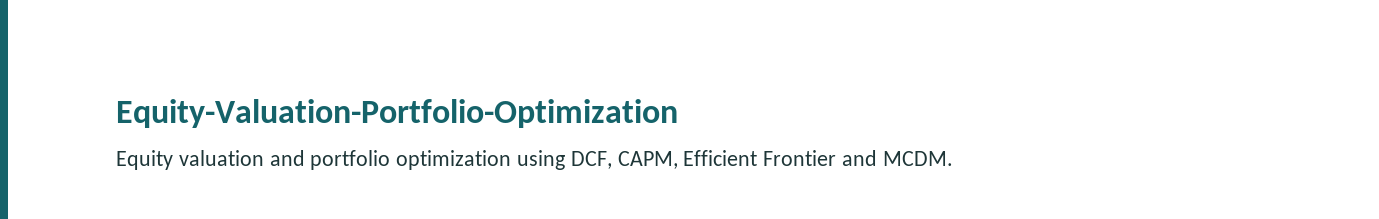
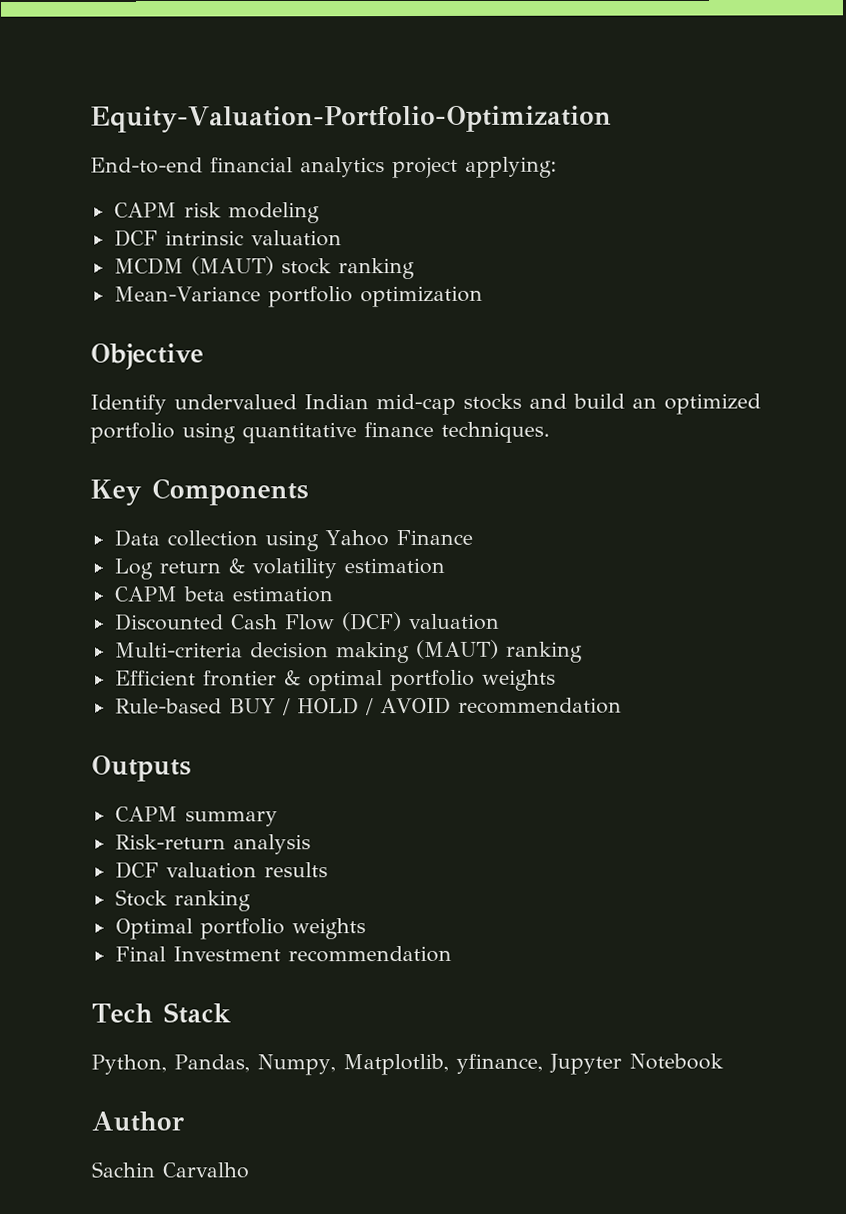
- Equity valuation and portfolio optimization using DCF, CAPM, Efficient Frontier and MCDM.
+ End-to-end financial analytics project applying:
+ CAPM risk modeling
+ DCF intrinsic valuation
+ MCDM (MAUT) stock ranking
+ Mean-Variance portfolio optimization
+ Objective
+ Identify undervalued Indian mid-cap stocks and build an optimized portfolio using quantitative finance techniques.
+ Key Components
+ Data collection using Yahoo Finance
+ Log return & volatility estimation
+ CAPM beta estimation
+ Discounted Cash Flow (DCF) valuation
+ Multi-criteria decision making (MAUT) ranking
+ Efficient frontier & optimal portfolio weights
+ Rule-based BUY / HOLD / AVOID recommendation
+ Outputs
+ CAPM summary
+ Risk-return analysis
+ DCF valuation results
+ Stock ranking
+ Optimal portfolio weights
+ Final Investment recommendation
+ Tech Stack
+ Python, Pandas, Numpy, Matplotlib, yfinance, Jupyter Notebook
+ Author
+ Sachin Carvalho

